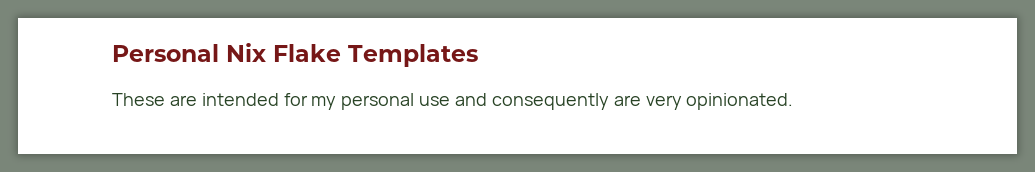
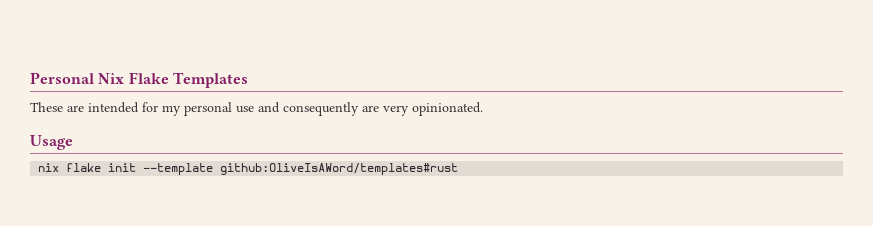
+ Usage
+ nix flake init --template github:OliveIsAWord/templates#rust

